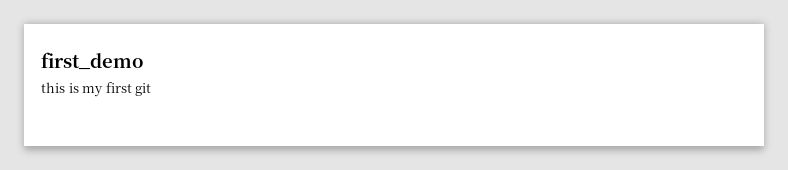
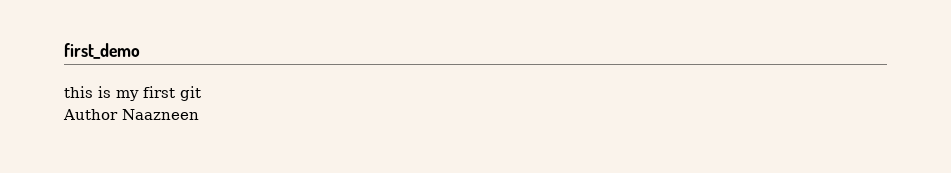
+ Author Naazneen

